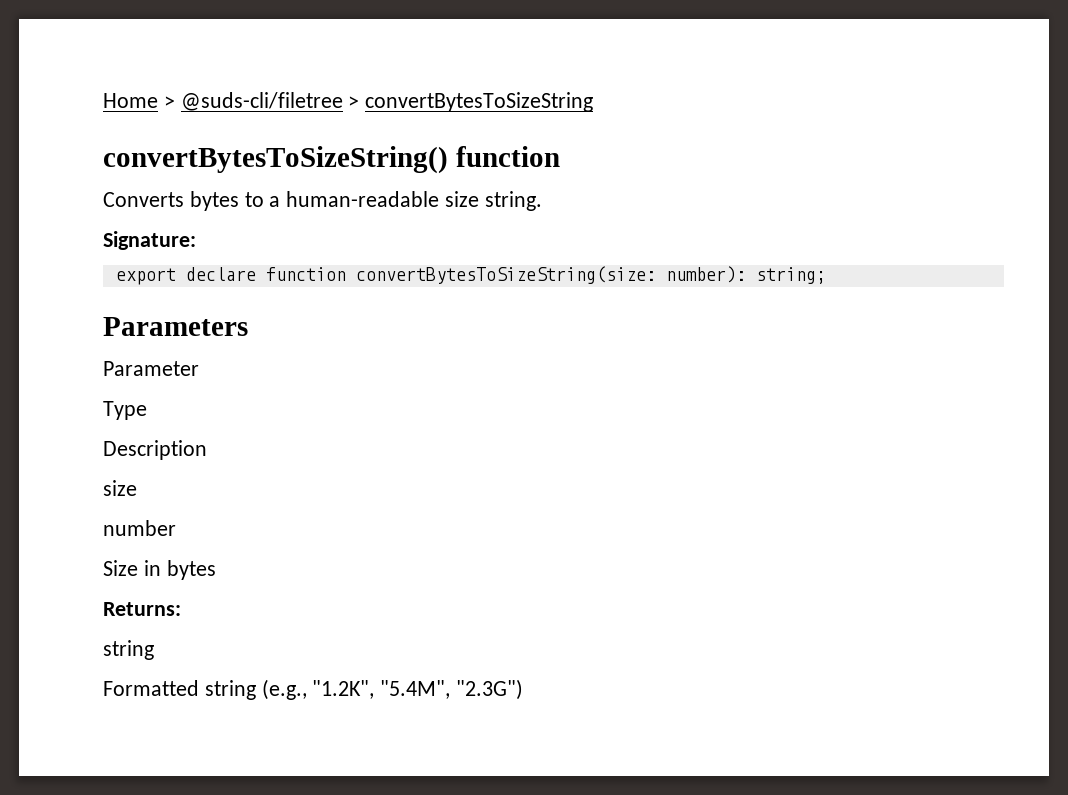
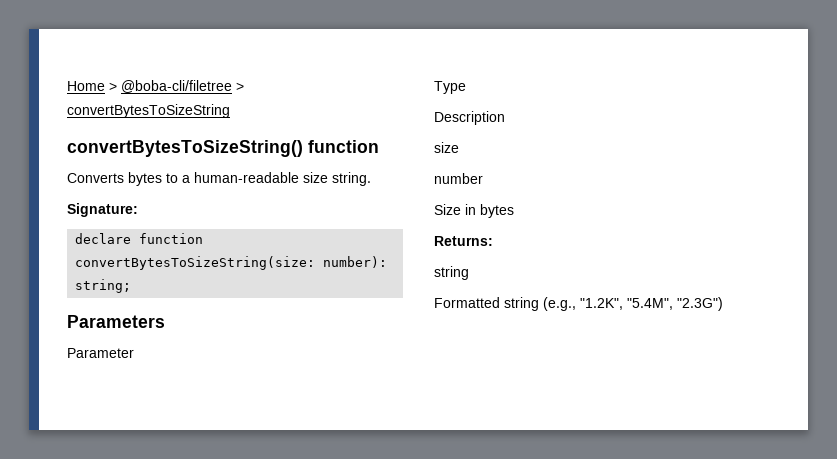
- Home > @suds-cli/filetree > convertBytesToSizeString
+ Home > @boba-cli/filetree > convertBytesToSizeString
- export declare function convertBytesToSizeString(size: number): string;
+ declare function convertBytesToSizeString(size: number): string;

